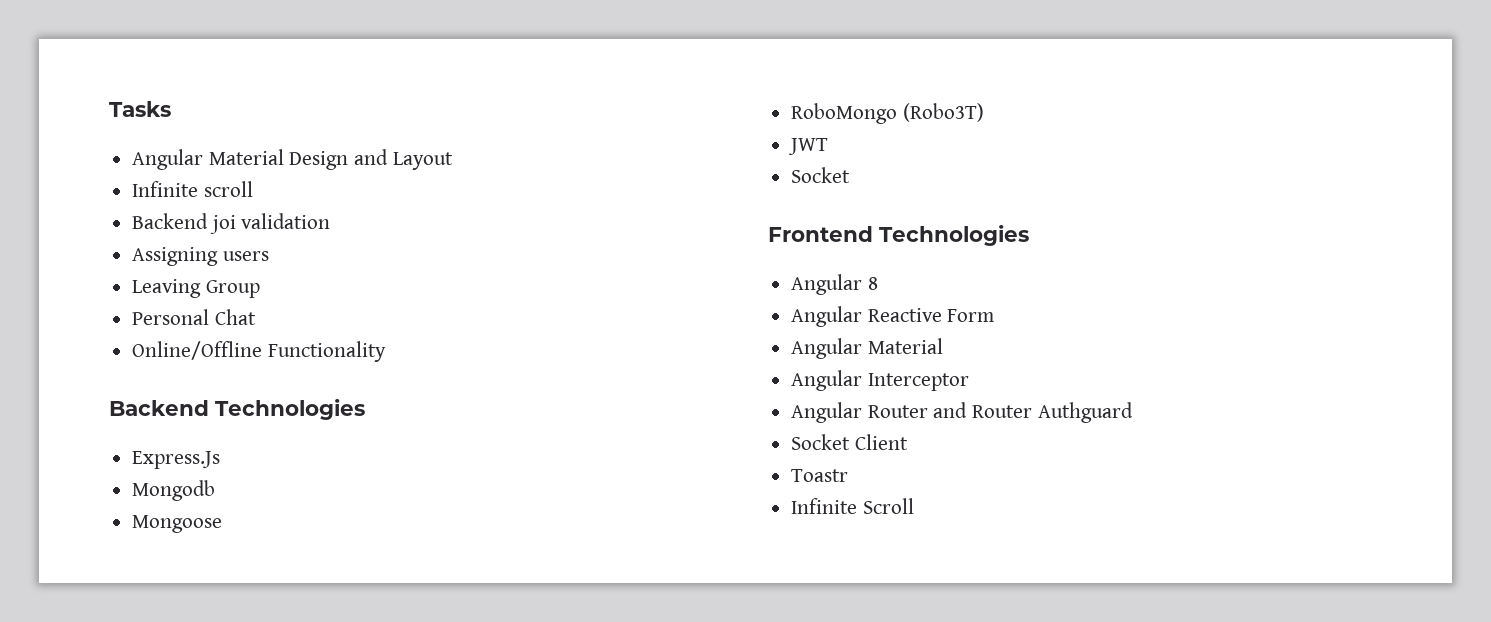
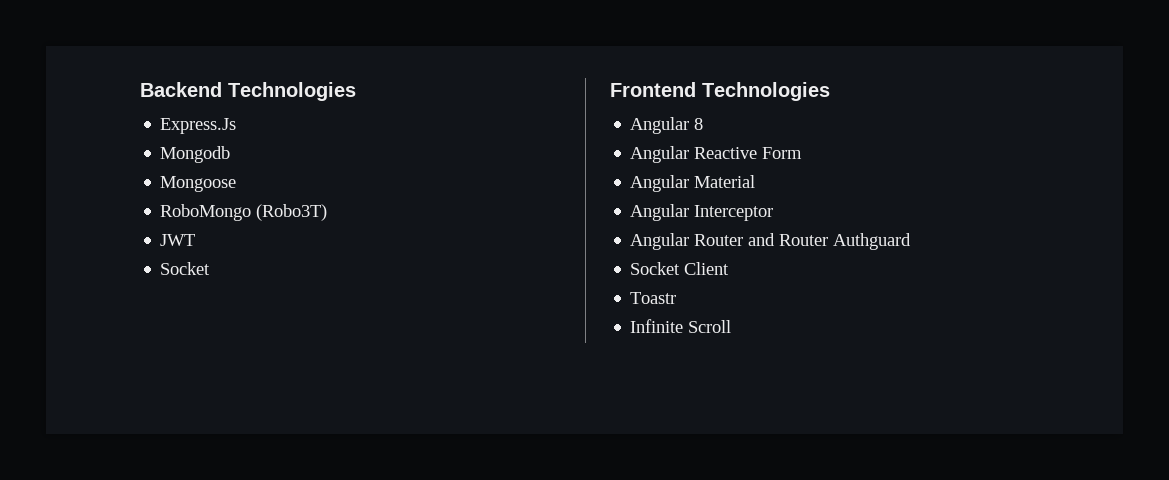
- Tasks
- Angular Material Design and Layout
- Infinite scroll
- Backend joi validation
- Assigning users
- Leaving Group
- Personal Chat
- Online/Offline Functionality

